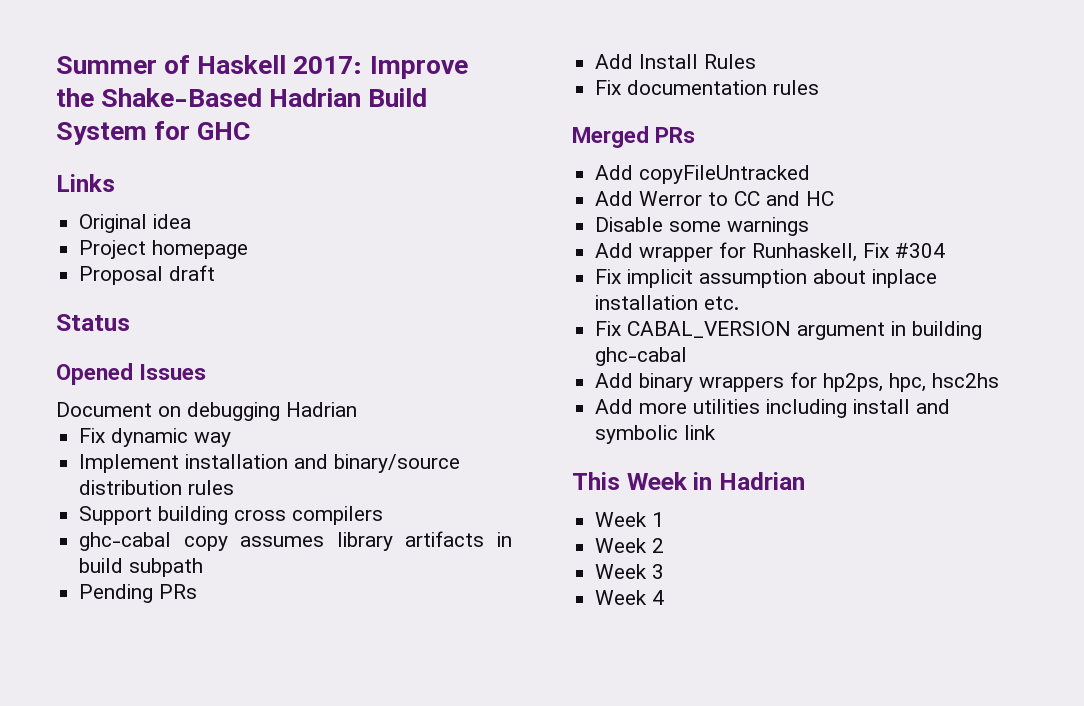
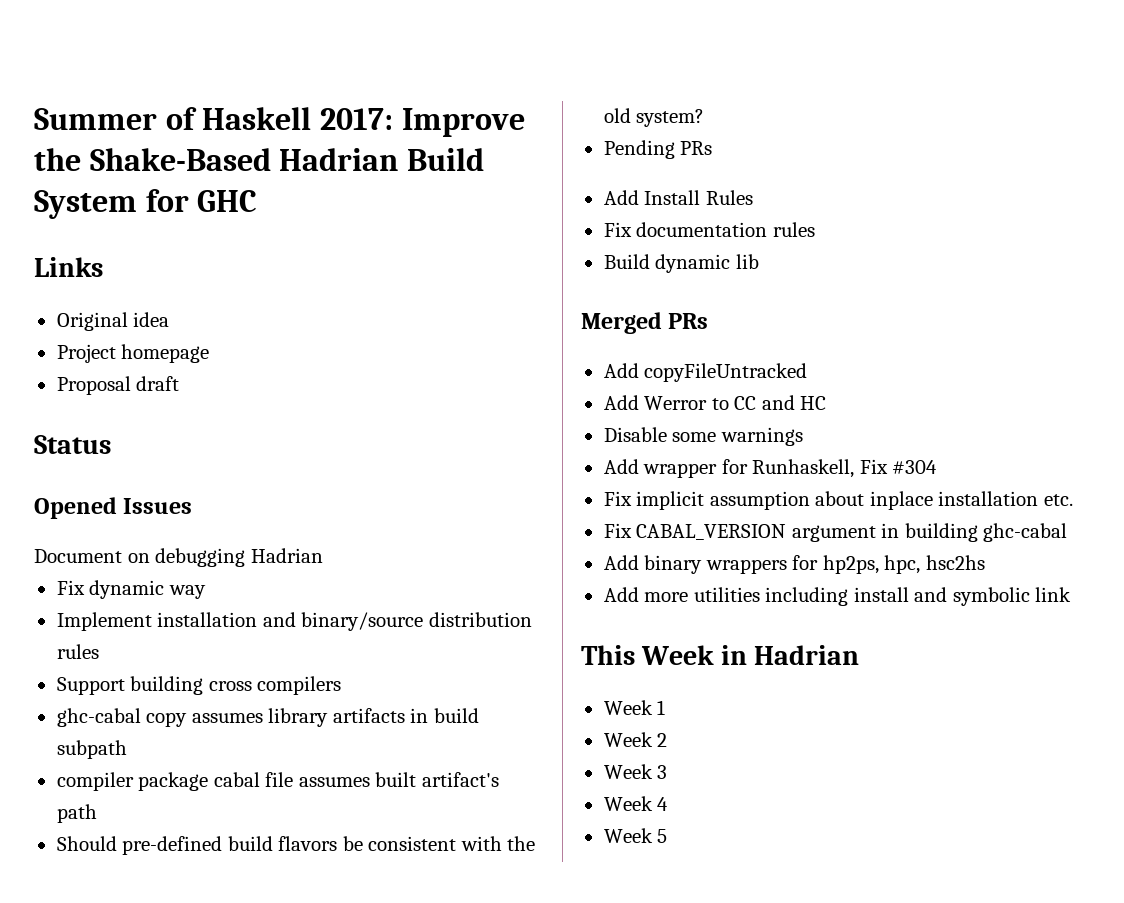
+ compiler package cabal file assumes built artifact's path
+ Should pre-defined build flavors be consistent with the old system?
+ Build dynamic lib
+ Week 5

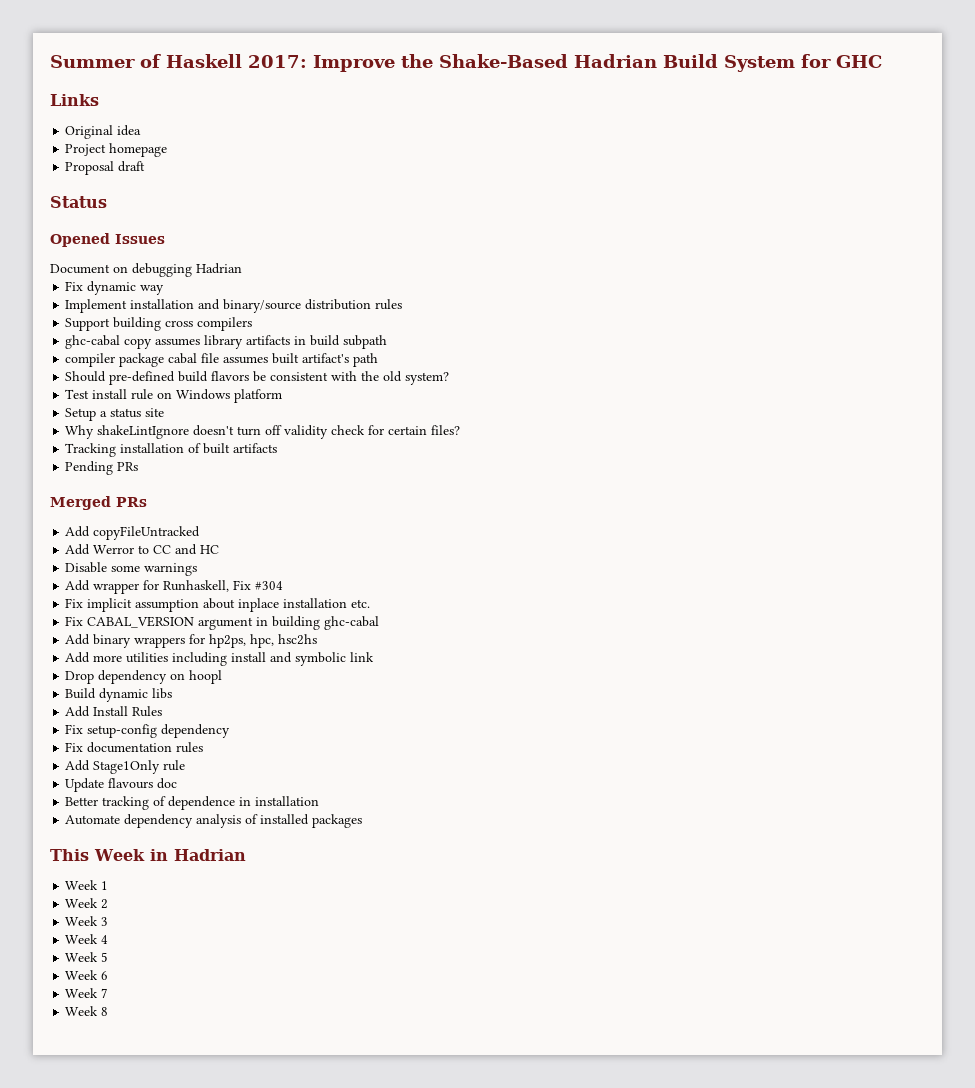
+ Test install rule on Windows platform
+ Setup a status site
+ Why shakeLintIgnore doesn't turn off validity check for certain files?
+ Tracking installation of built artifacts
  Pending PRs
- Add Install Rules
- Fix documentation rules
- Build dynamic lib
+ Drop dependency on hoopl
+ Build dynamic libs
+ Add Install Rules
+ Fix setup-config dependency
+ Fix documentation rules
+ Add Stage1Only rule
+ Update flavours doc
+ Better tracking of dependence in installation
+ Automate dependency analysis of installed packages
+ Week 6
+ Week 7
+ Week 8

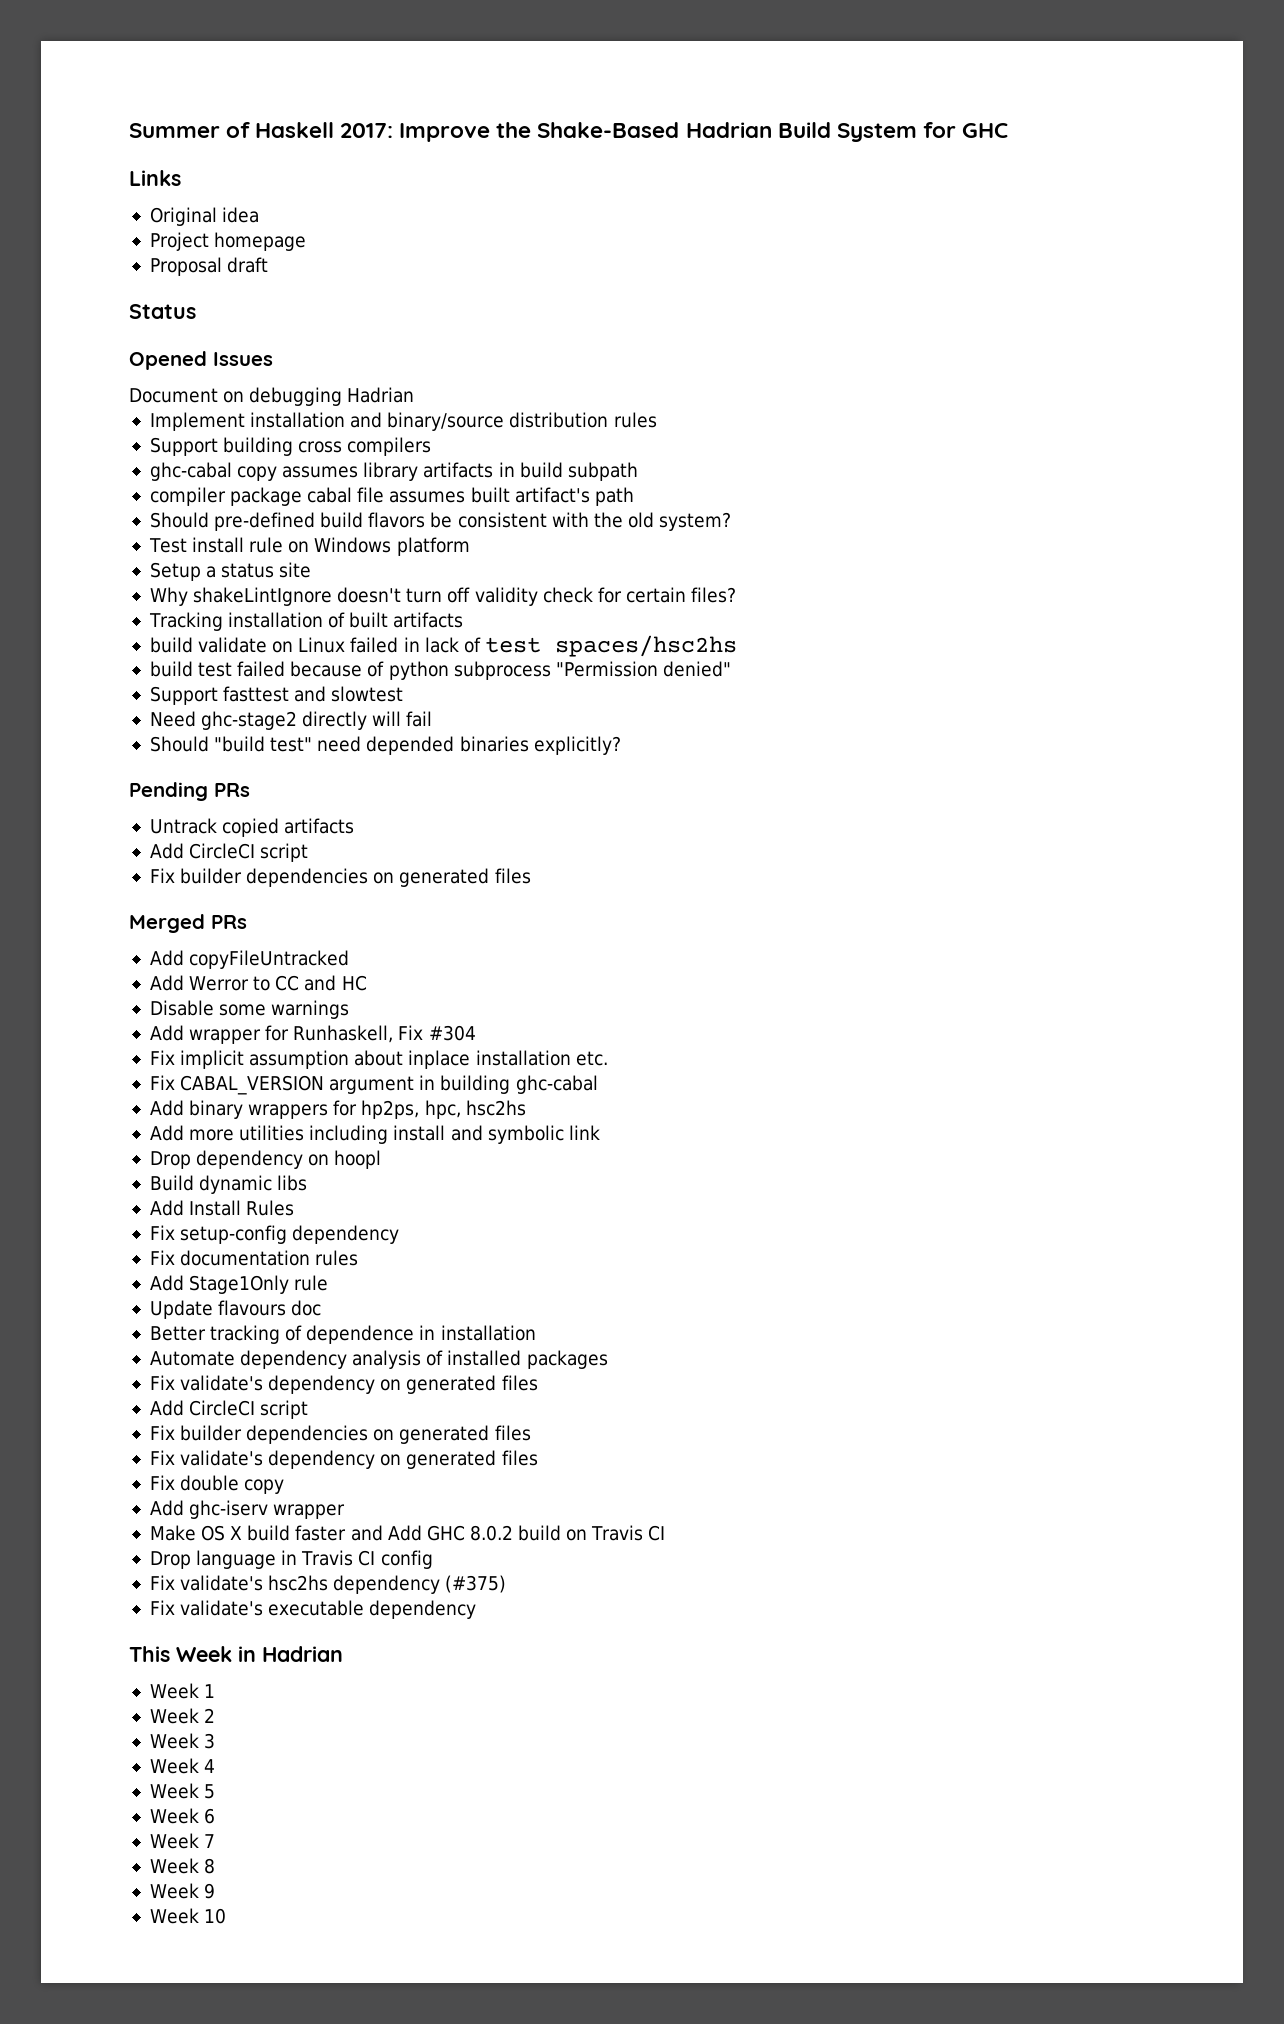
- Fix dynamic way
+ build validate on Linux failed in lack of test spaces/hsc2hs
+ build test failed because of python subprocess "Permission denied"
+ Support fasttest and slowtest
+ Need ghc-stage2 directly will fail
+ Should "build test" need depended binaries explicitly?
  Pending PRs
+ Untrack copied artifacts
+ Add CircleCI script
+ Fix builder dependencies on generated files
  Automate dependency analysis of installed packages
+ Fix validate's dependency on generated files
+ Add CircleCI script
+ Fix builder dependencies on generated files
+ Fix validate's dependency on generated files
+ Fix double copy
+ Add ghc-iserv wrapper
+ Make OS X build faster and Add GHC 8.0.2 build on Travis CI
+ Drop language in Travis CI config
+ Fix validate's hsc2hs dependency (#375)
+ Fix validate's executable dependency
+ Week 9
+ Week 10

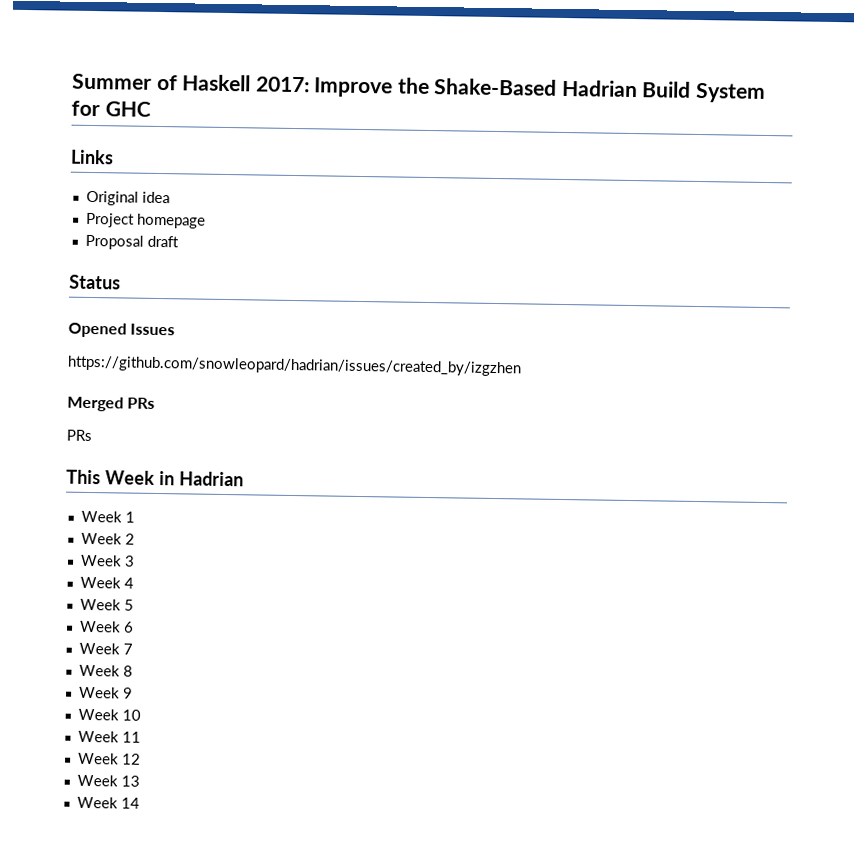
- Document on debugging Hadrian
- Implement installation and binary/source distribution rules
- Support building cross compilers
- ghc-cabal copy assumes library artifacts in build subpath
- compiler package cabal file assumes built artifact's path
- Should pre-defined build flavors be consistent with the old system?
- Test install rule on Windows platform
- Setup a status site
- Why shakeLintIgnore doesn't turn off validity check for certain files?
- Tracking installation of built artifacts
- build validate on Linux failed in lack of test spaces/hsc2hs
- build test failed because of python subprocess "Permission denied"
- Support fasttest and slowtest
- Need ghc-stage2 directly will fail
- Should "build test" need depended binaries explicitly?
- Pending PRs
- Untrack copied artifacts
- Add CircleCI script
- Fix builder dependencies on generated files
+ https://github.com/snowleopard/hadrian/issues/created_by/izgzhen
  Merged PRs
- Add copyFileUntracked
- Add Werror to CC and HC
- Disable some warnings
- Add wrapper for Runhaskell, Fix #304
- Fix implicit assumption about inplace installation etc.
- Fix CABAL_VERSION argument in building ghc-cabal
- Add binary wrappers for hp2ps, hpc, hsc2hs
- Add more utilities including install and symbolic link
- Drop dependency on hoopl
- Build dynamic libs
- Add Install Rules
- Fix setup-config dependency
- Fix documentation rules
- Add Stage1Only rule
- Update flavours doc
- Better tracking of dependence in installation
- Automate dependency analysis of installed packages
- Fix validate's dependency on generated files
- Add CircleCI script
- Fix builder dependencies on generated files
- Fix validate's dependency on generated files
- Fix double copy
- Add ghc-iserv wrapper
- Make OS X build faster and Add GHC 8.0.2 build on Travis CI
- Drop language in Travis CI config
- Fix validate's hsc2hs dependency (#375)
- Fix validate's executable dependency
+ PRs
+ Week 11
+ Week 12
+ Week 13
+ Week 14

